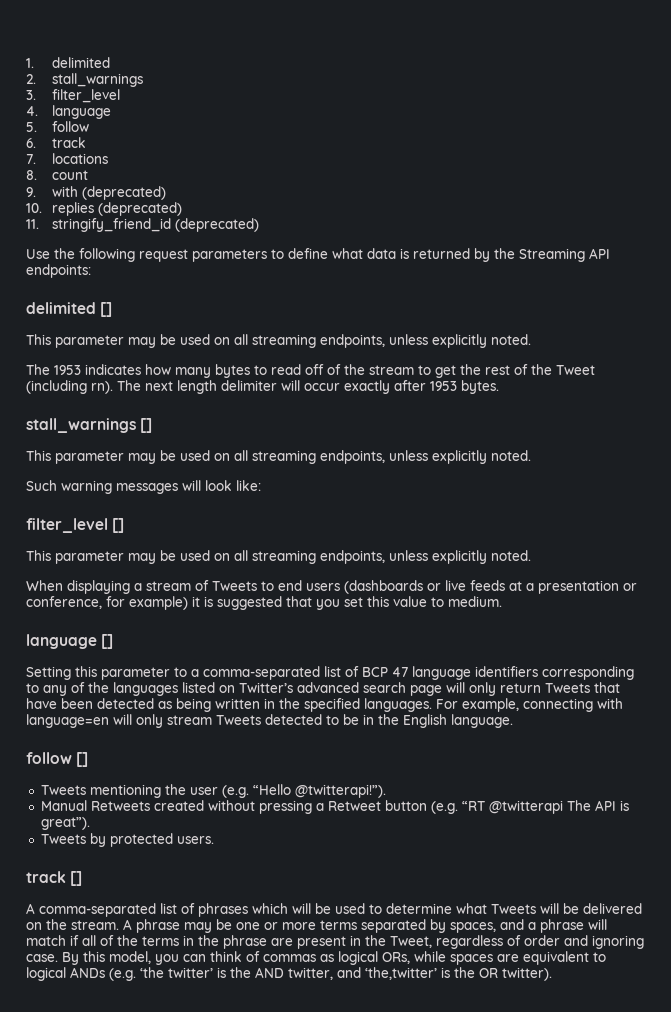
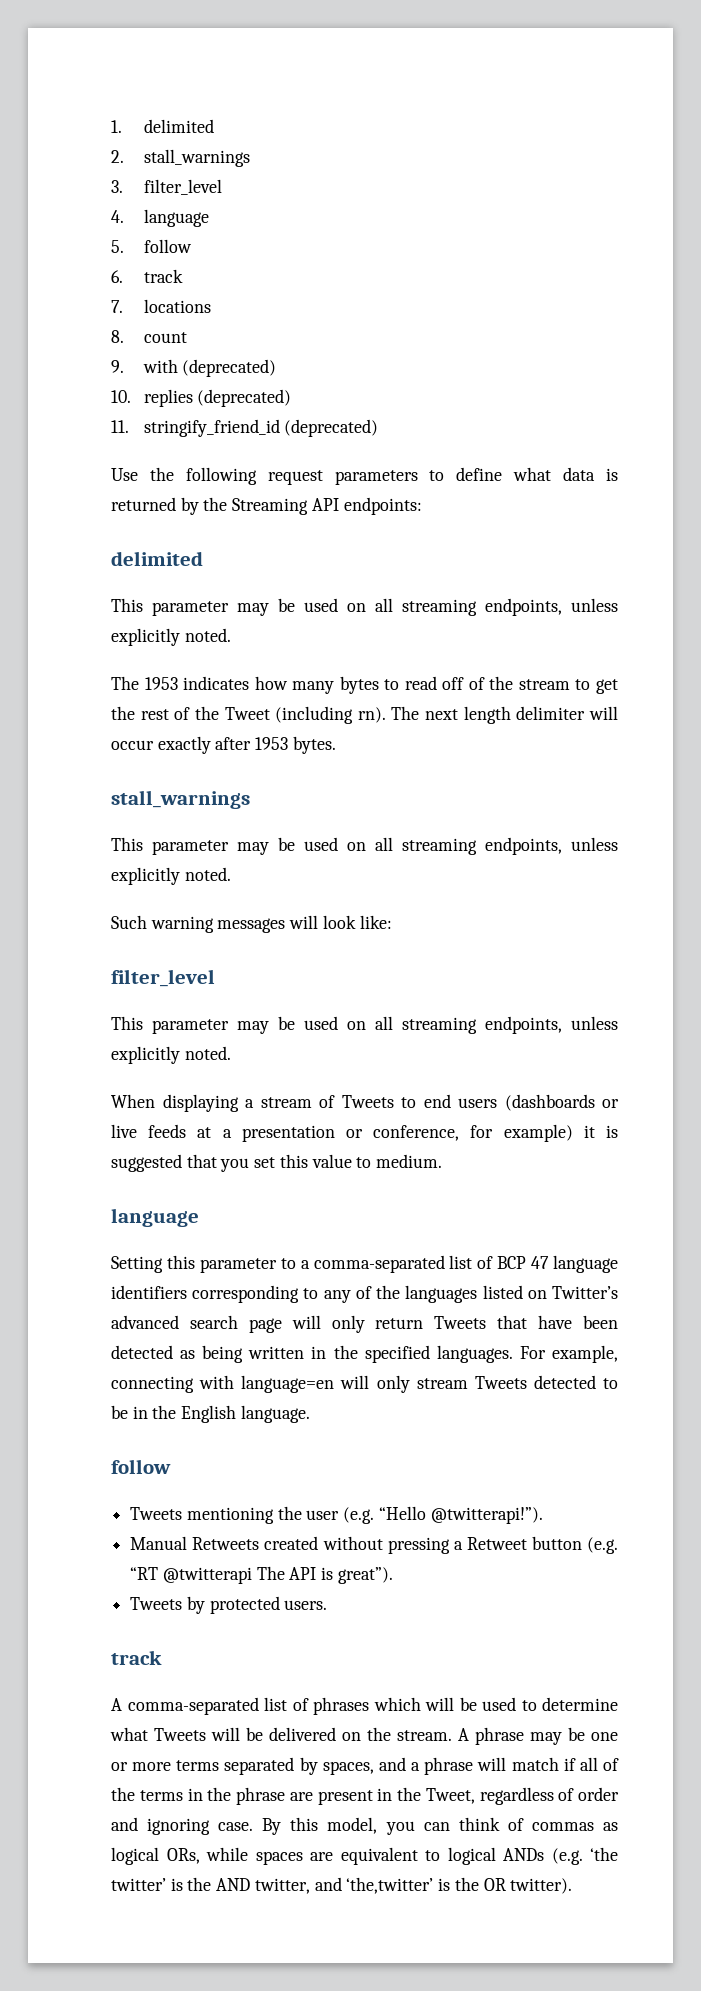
  Use the following request parameters to define what data is returned by the Streaming API endpoints:
- delimited []
+ delimited
  The next length delimiter will occur exactly after 1953 bytes.
- stall_warnings []
+ stall_warnings
  Such warning messages will look like:
- filter_level []
+ filter_level
  When displaying a stream of Tweets to end users (dashboards or live feeds at a presentation or conference, for example) it is suggested that you set this value to medium.
- language []
+ language
  For example, connecting with language=en will only stream Tweets detected to be in the English language.
- follow []
+ follow
  Tweets by protected users.
- track []
+ track

